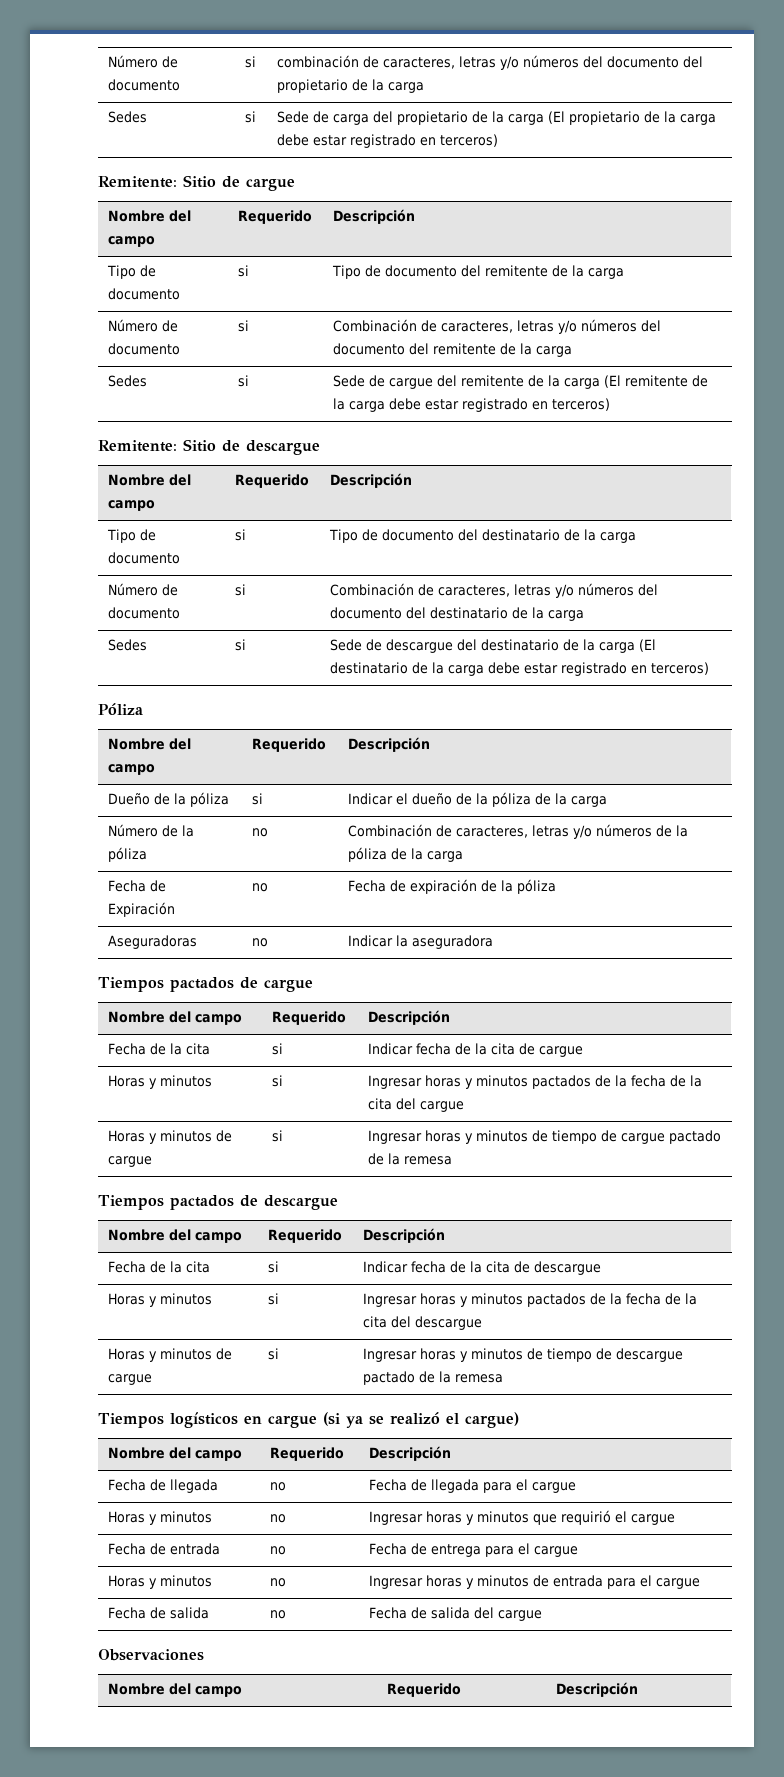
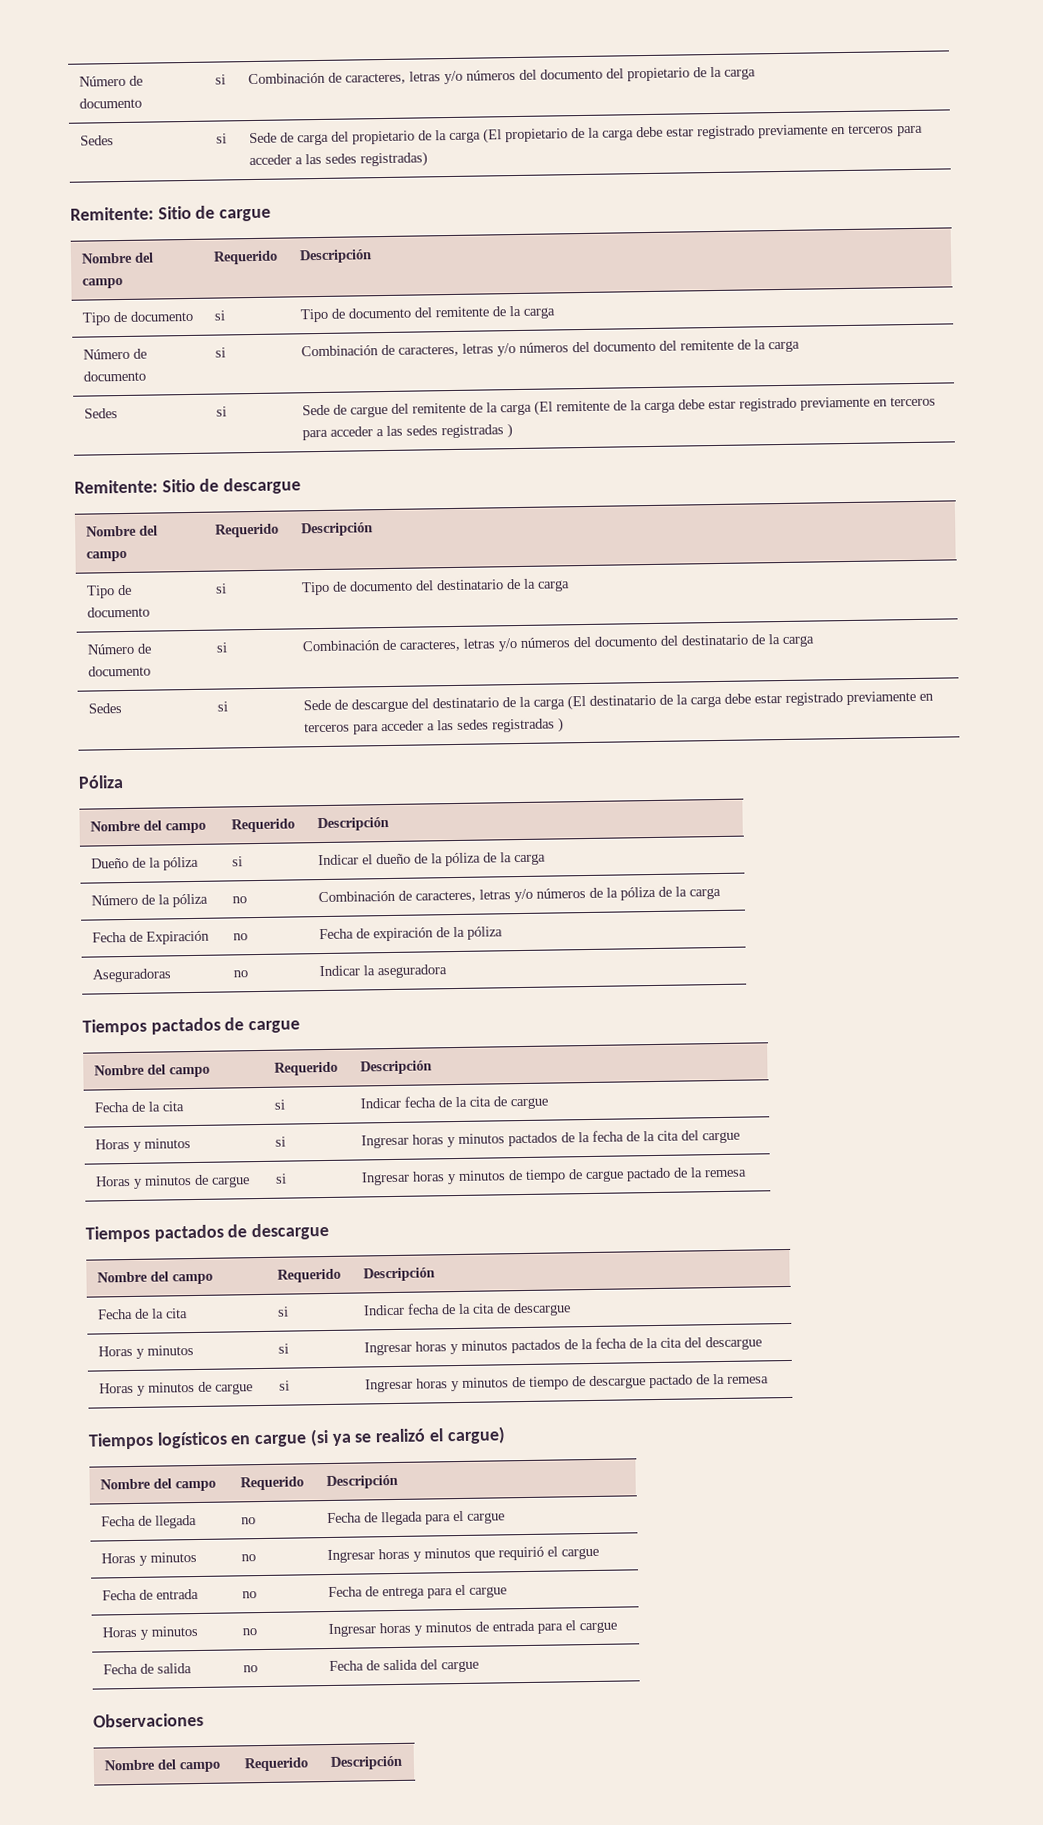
- Número de documento | si | combinación de caracteres, letras y/o números del documento del propietario de la carga
+ Número de documento | si | Combinación de caracteres, letras y/o números del documento del propietario de la carga
- Sedes | si | Sede de carga del propietario de la carga (El propietario de la carga debe estar registrado en terceros)
+ Sedes | si | Sede de carga del propietario de la carga (El propietario de la carga debe estar registrado previamente en terceros para acceder a las sedes registradas)
- Sedes | si | Sede de cargue del remitente de la carga (El remitente de la carga debe estar registrado en terceros)
+ Sedes | si | Sede de cargue del remitente de la carga (El remitente de la carga debe estar registrado previamente en terceros para acceder a las sedes registradas )
- Sedes | si | Sede de descargue del destinatario de la carga (El destinatario de la carga debe estar registrado en terceros)
+ Sedes | si | Sede de descargue del destinatario de la carga (El destinatario de la carga debe estar registrado previamente en terceros para acceder a las sedes registradas )

